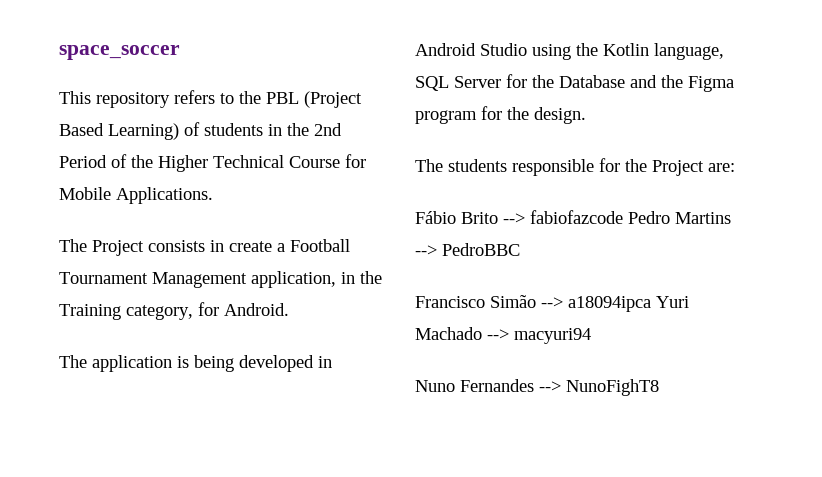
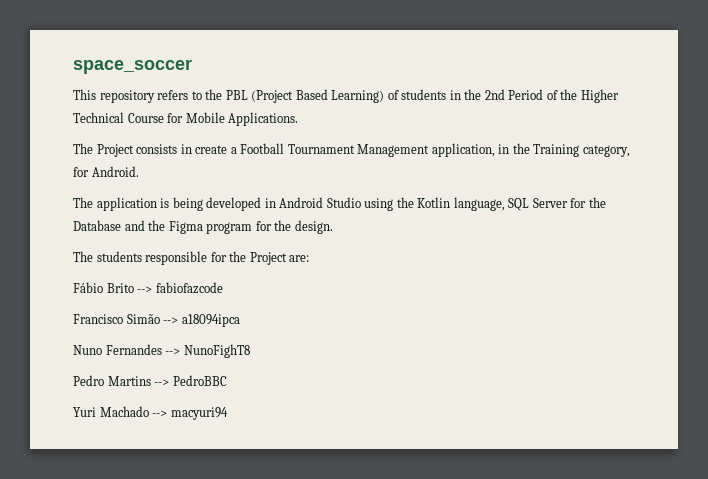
- Fábio Brito --> fabiofazcode Pedro Martins --> PedroBBC
+ Fábio Brito --> fabiofazcode
+ Francisco Simão --> a18094ipca
+ Nuno Fernandes --> NunoFighT8
+ Pedro Martins --> PedroBBC
- Francisco Simão --> a18094ipca Yuri Machado --> macyuri94
+ Yuri Machado --> macyuri94
- Nuno Fernandes --> NunoFighT8

